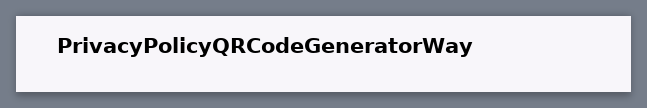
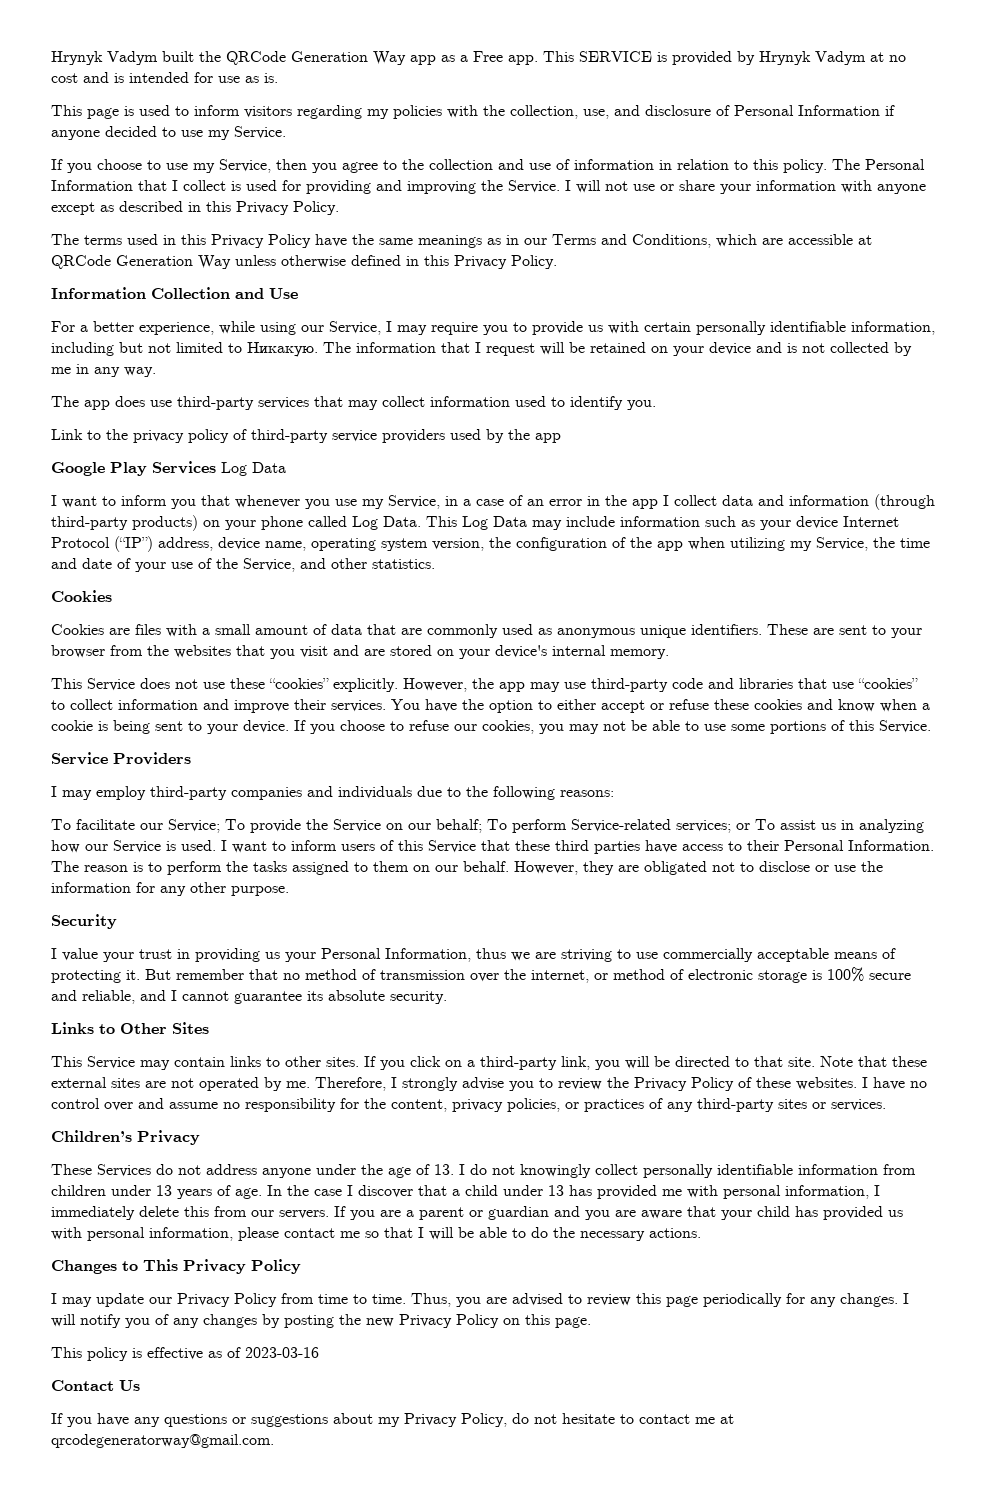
- PrivacyPolicyQRCodeGeneratorWay
+ Hrynyk Vadym built the QRCode Generation Way app as a Free app. This SERVICE is provided by Hrynyk Vadym at no cost and is intended for use as is.
+ This page is used to inform visitors regarding my policies with the collection, use, and disclosure of Personal Information if anyone decided to use my Service.
+ If you choose to use my Service, then you agree to the collection and use of information in relation to this policy. The Personal Information that I collect is used for providing and improving the Service. I will not use or share your information with anyone except as described in this Privacy Policy.
+ The terms used in this Privacy Policy have the same meanings as in our Terms and Conditions, which are accessible at QRCode Generation Way unless otherwise defined in this Privacy Policy.
+ Information Collection and Use
+ For a better experience, while using our Service, I may require you to provide us with certain personally identifiable information, including but not limited to Никакую. The information that I request will be retained on your device and is not collected by me in any way.
+ The app does use third-party services that may collect information used to identify you.
+ Link to the privacy policy of third-party service providers used by the app
+ Google Play Services Log Data
+ I want to inform you that whenever you use my Service, in a case of an error in the app I collect data and information (through third-party products) on your phone called Log Data. This Log Data may include information such as your device Internet Protocol (“IP”) address, device name, operating system version, the configuration of the app when utilizing my Service, the time and date of your use of the Service, and other statistics.
+ Cookies
+ Cookies are files with a small amount of data that are commonly used as anonymous unique identifiers. These are sent to your browser from the websites that you visit and are stored on your device's internal memory.
+ This Service does not use these “cookies” explicitly. However, the app may use third-party code and libraries that use “cookies” to collect information and improve their services. You have the option to either accept or refuse these cookies and know when a cookie is being sent to your device. If you choose to refuse our cookies, you may not be able to use some portions of this Service.
+ Service Providers
+ I may employ third-party companies and individuals due to the following reasons:
+ To facilitate our Service; To provide the Service on our behalf; To perform Service-related services; or To assist us in analyzing how our Service is used. I want to inform users of this Service that these third parties have access to their Personal Information. The reason is to perform the tasks assigned to them on our behalf. However, they are obligated not to disclose or use the information for any other purpose.
+ Security
+ I value your trust in providing us your Personal Information, thus we are striving to use commercially acceptable means of protecting it. But remember that no method of transmission over the internet, or method of electronic storage is 100% secure and reliable, and I cannot guarantee its absolute security.
+ Links to Other Sites
+ This Service may contain links to other sites. If you click on a third-party link, you will be directed to that site. Note that these external sites are not operated by me. Therefore, I strongly advise you to review the Privacy Policy of these websites. I have no control over and assume no responsibility for the content, privacy policies, or practices of any third-party sites or services.
+ Children’s Privacy
+ These Services do not address anyone under the age of 13. I do not knowingly collect personally identifiable information from children under 13 years of age. In the case I discover that a child under 13 has provided me with personal information, I immediately delete this from our servers. If you are a parent or guardian and you are aware that your child has provided us with personal information, please contact me so that I will be able to do the necessary actions.
+ Changes to This Privacy Policy
+ I may update our Privacy Policy from time to time. Thus, you are advised to review this page periodically for any changes. I will notify you of any changes by posting the new Privacy Policy on this page.
+ This policy is effective as of 2023-03-16
+ Contact Us
+ If you have any questions or suggestions about my Privacy Policy, do not hesitate to contact me at qrcodegeneratorway@gmail.com.

